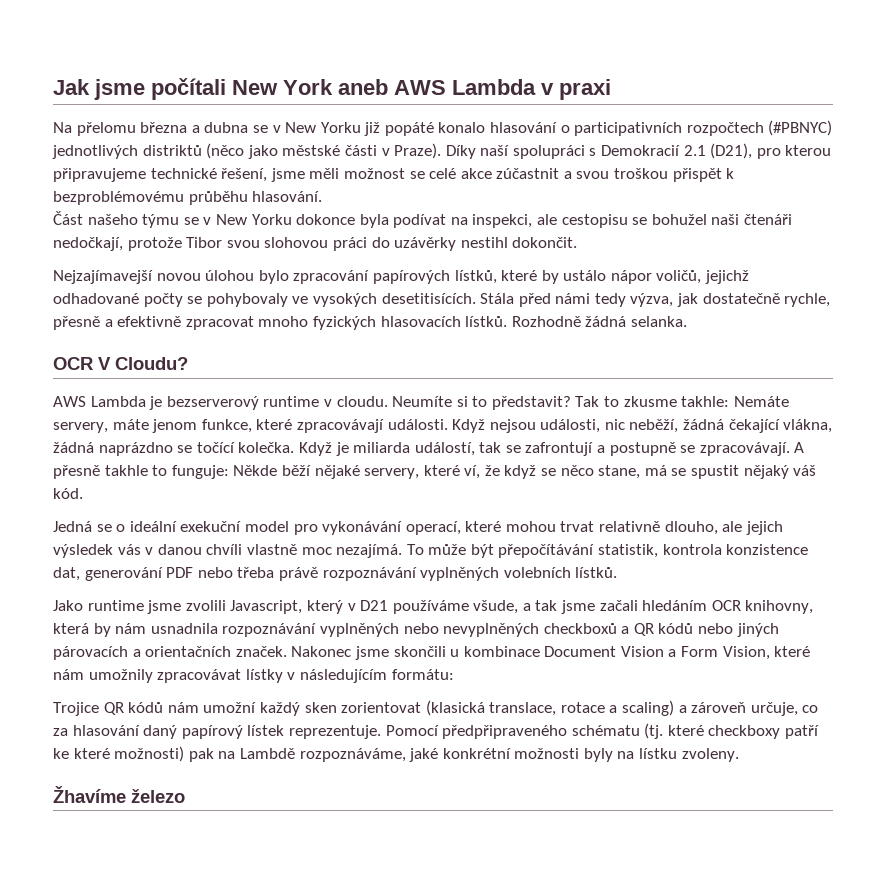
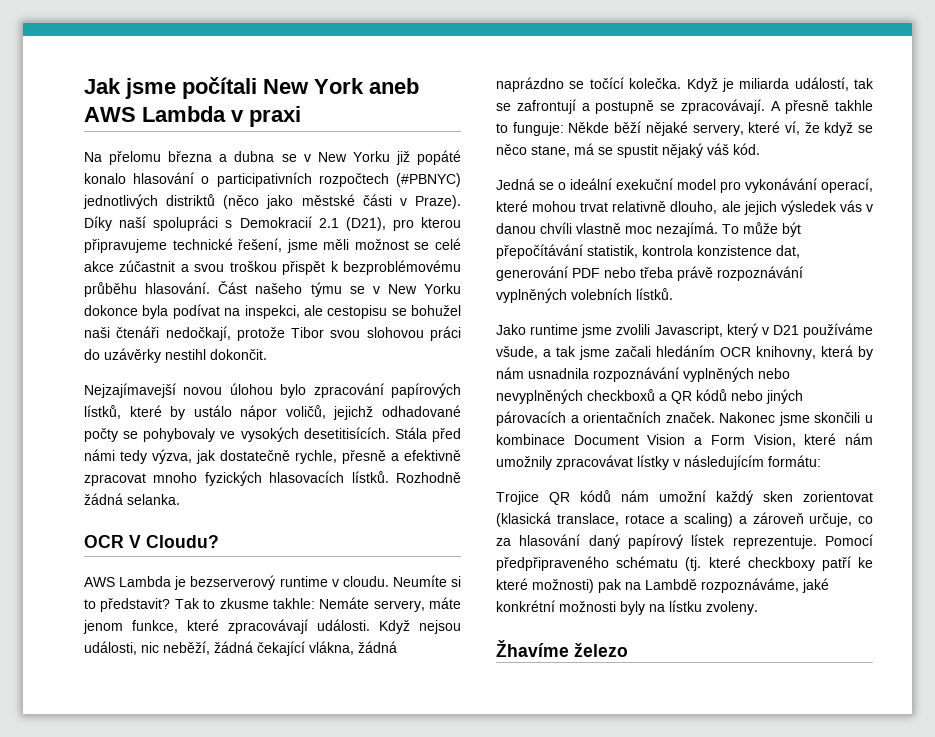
- Díky naší spolupráci s Demokracií 2.1 (D21), pro kterou připravujeme technické řešení, jsme měli možnost se celé akce zúčastnit a svou troškou přispět k bezproblémovému průběhu hlasování.
- Část našeho týmu se v New Yorku dokonce byla podívat na inspekci, ale cestopisu se bohužel naši čtenáři nedočkají, protože Tibor svou slohovou práci do uzávěrky nestihl dokončit.
+ Díky naší spolupráci s Demokracií 2.1 (D21), pro kterou připravujeme technické řešení, jsme měli možnost se celé akce zúčastnit a svou troškou přispět k bezproblémovému průběhu hlasování. Část našeho týmu se v New Yorku dokonce byla podívat na inspekci, ale cestopisu se bohužel naši čtenáři nedočkají, protože Tibor svou slohovou práci do uzávěrky nestihl dokončit.

